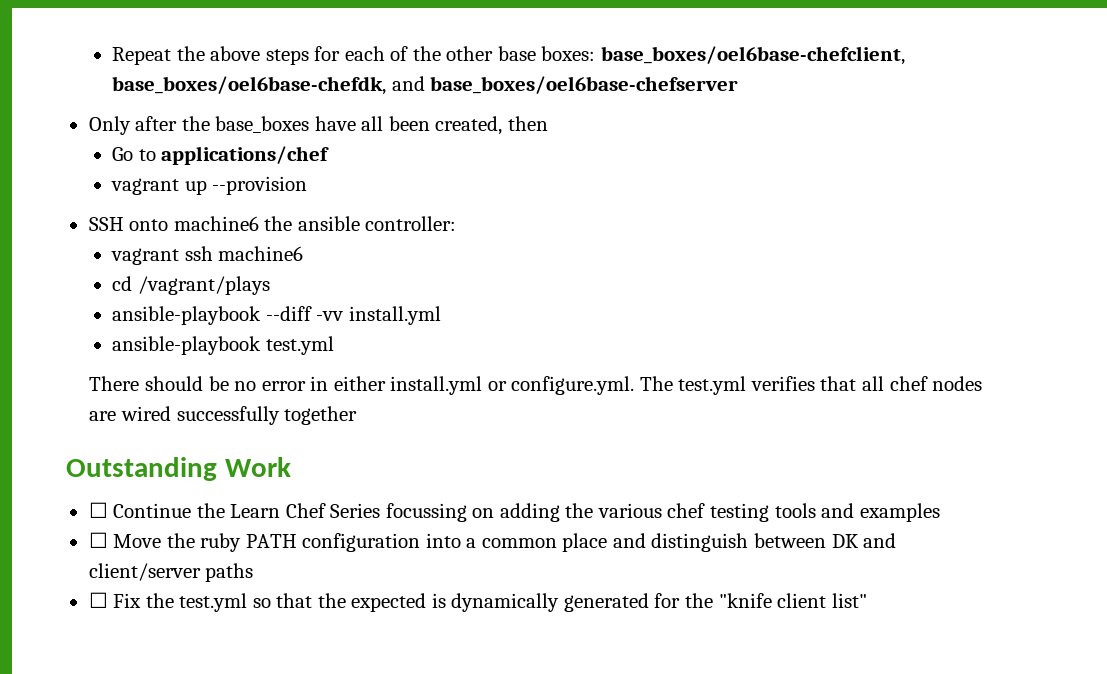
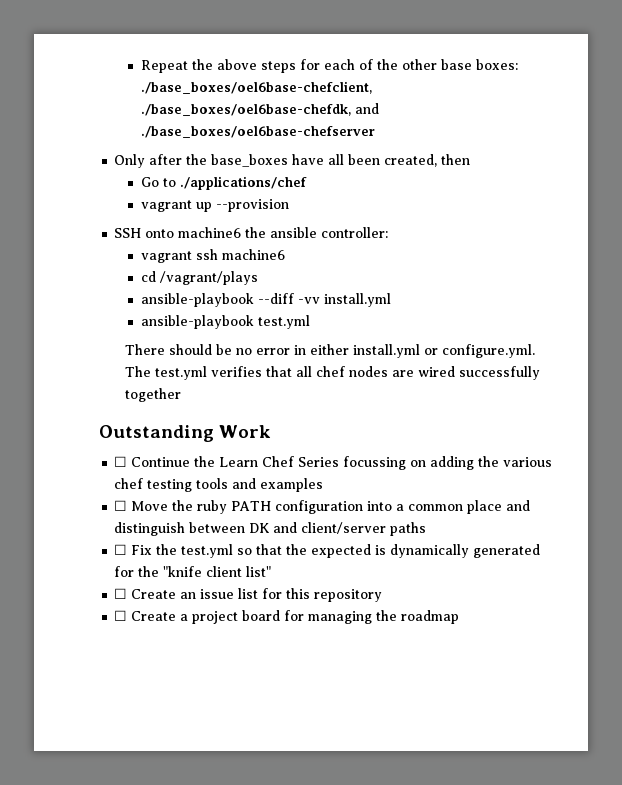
- Repeat the above steps for each of the other base boxes: base_boxes/oel6base-chefclient, base_boxes/oel6base-chefdk, and base_boxes/oel6base-chefserver
+ Repeat the above steps for each of the other base boxes: ./base_boxes/oel6base-chefclient, ./base_boxes/oel6base-chefdk, and ./base_boxes/oel6base-chefserver
- Go to applications/chef
+ Go to ./applications/chef
+ ☐ Create an issue list for this repository
+ ☐ Create a project board for managing the roadmap

